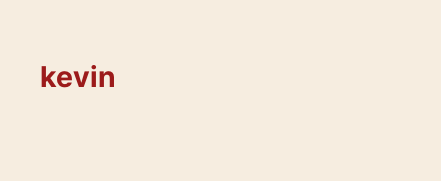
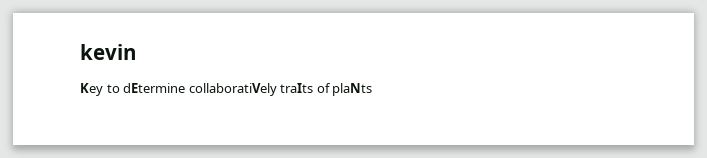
+ Key to dEtermine collaboratiVely traIts of plaNts

